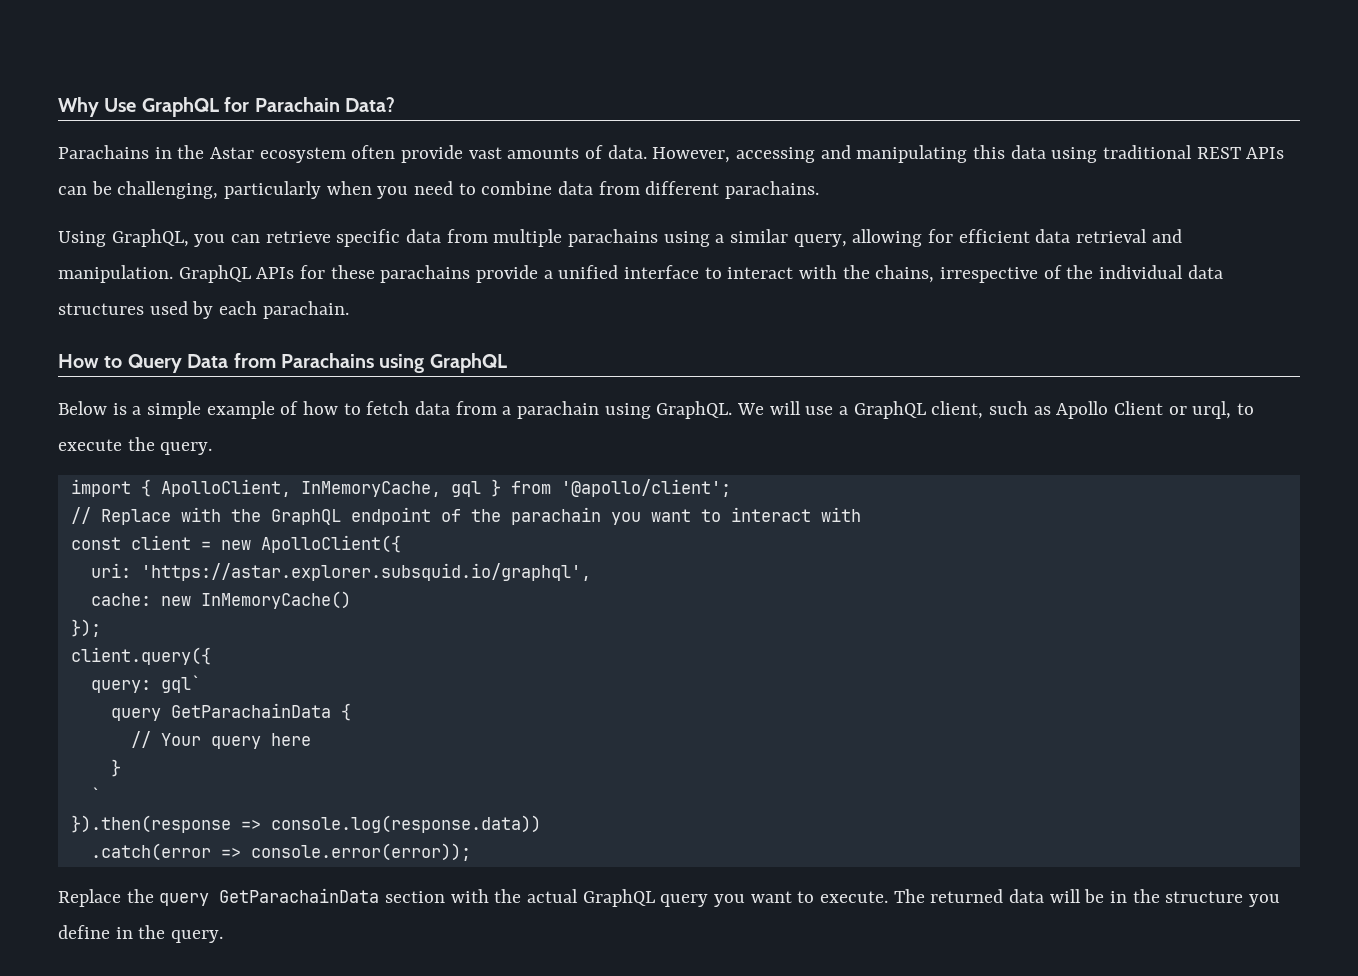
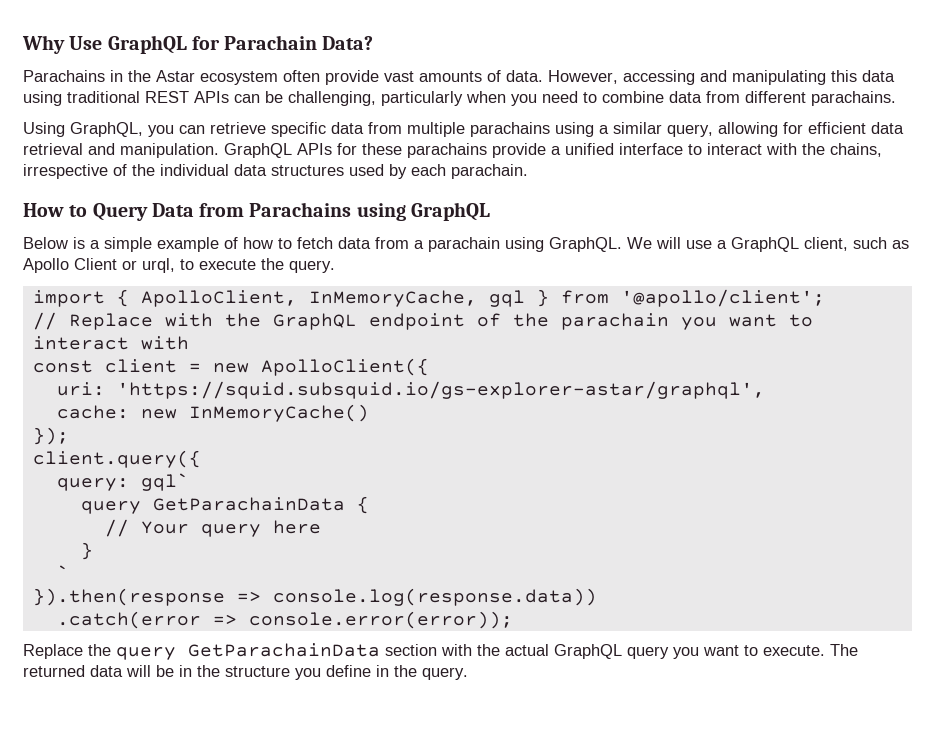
- uri: 'https://astar.explorer.subsquid.io/graphql',
+ uri: 'https://squid.subsquid.io/gs-explorer-astar/graphql',

